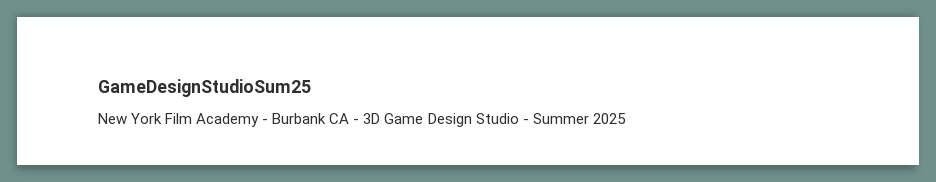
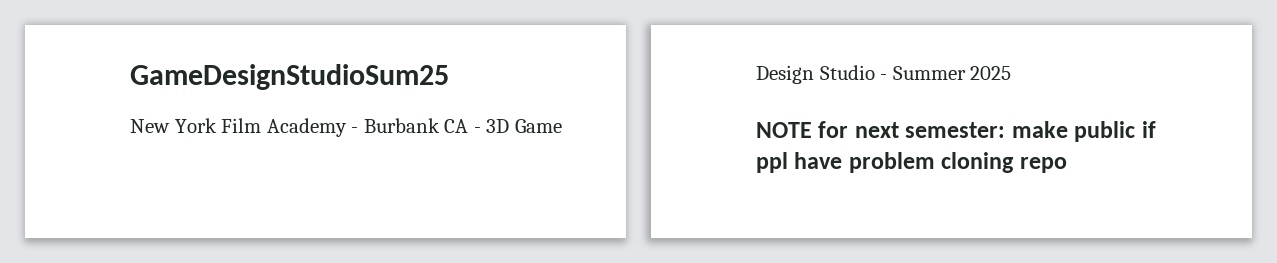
+ NOTE for next semester: make public if ppl have problem cloning repo

